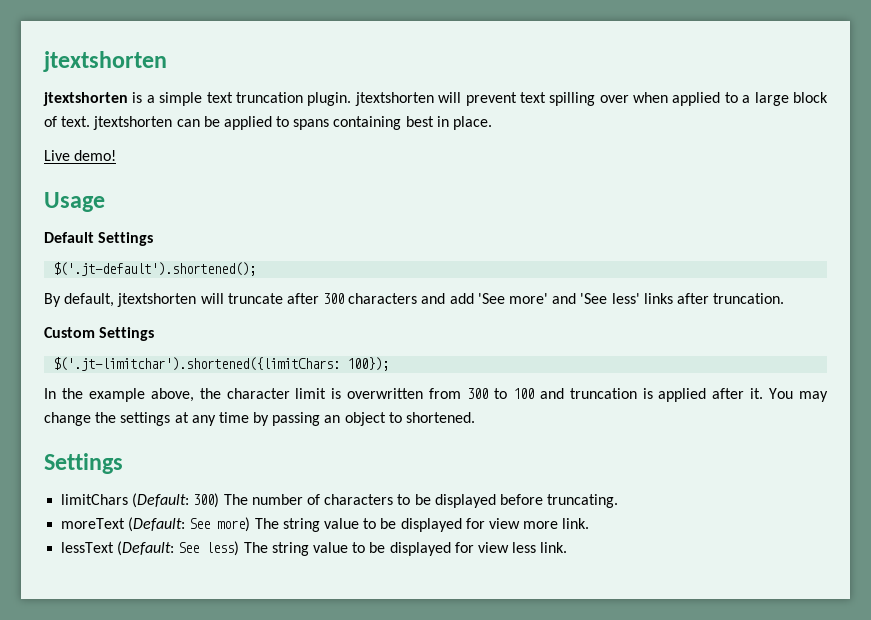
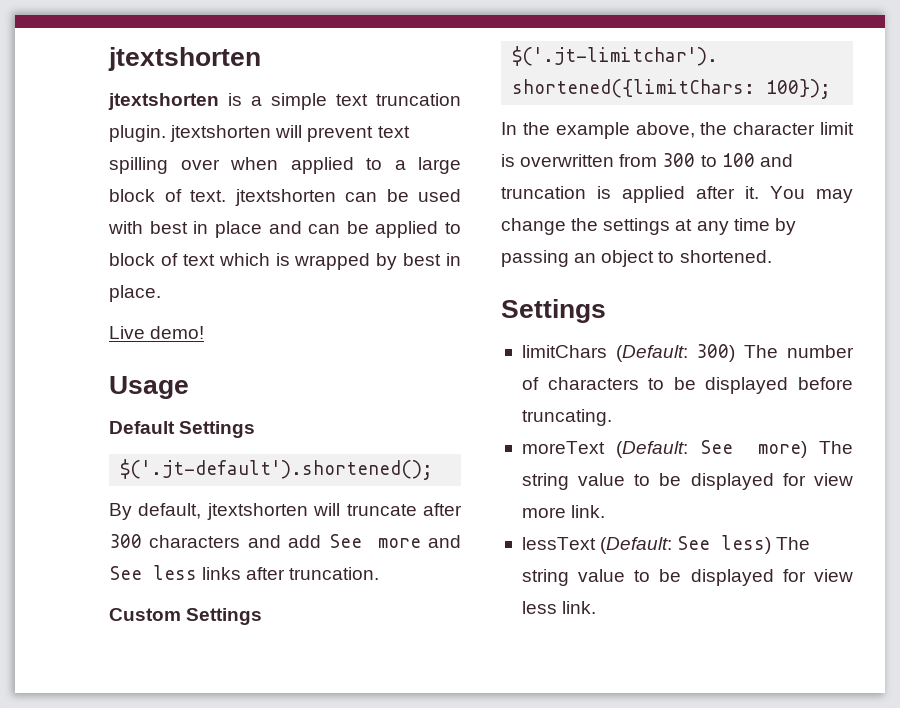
- jtextshorten is a simple text truncation plugin. jtextshorten will prevent text spilling over when applied to a large block of text. jtextshorten can be applied to spans containing best in place.
+ jtextshorten is a simple text truncation plugin. jtextshorten will prevent text spilling over when applied to a large block of text. jtextshorten can be used with best in place and can be applied to block of text which is wrapped by best in place.
- By default, jtextshorten will truncate after 300 characters and add 'See more' and 'See less' links after truncation.
+ By default, jtextshorten will truncate after 300 characters and add See more and See less links after truncation.

